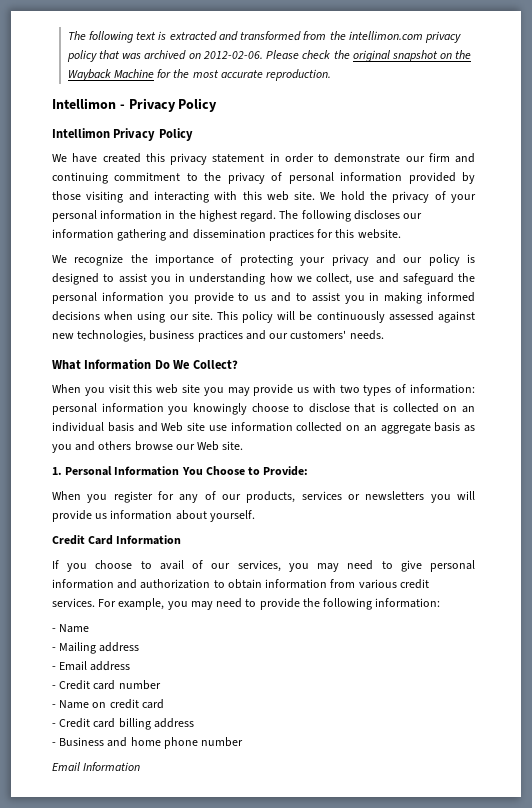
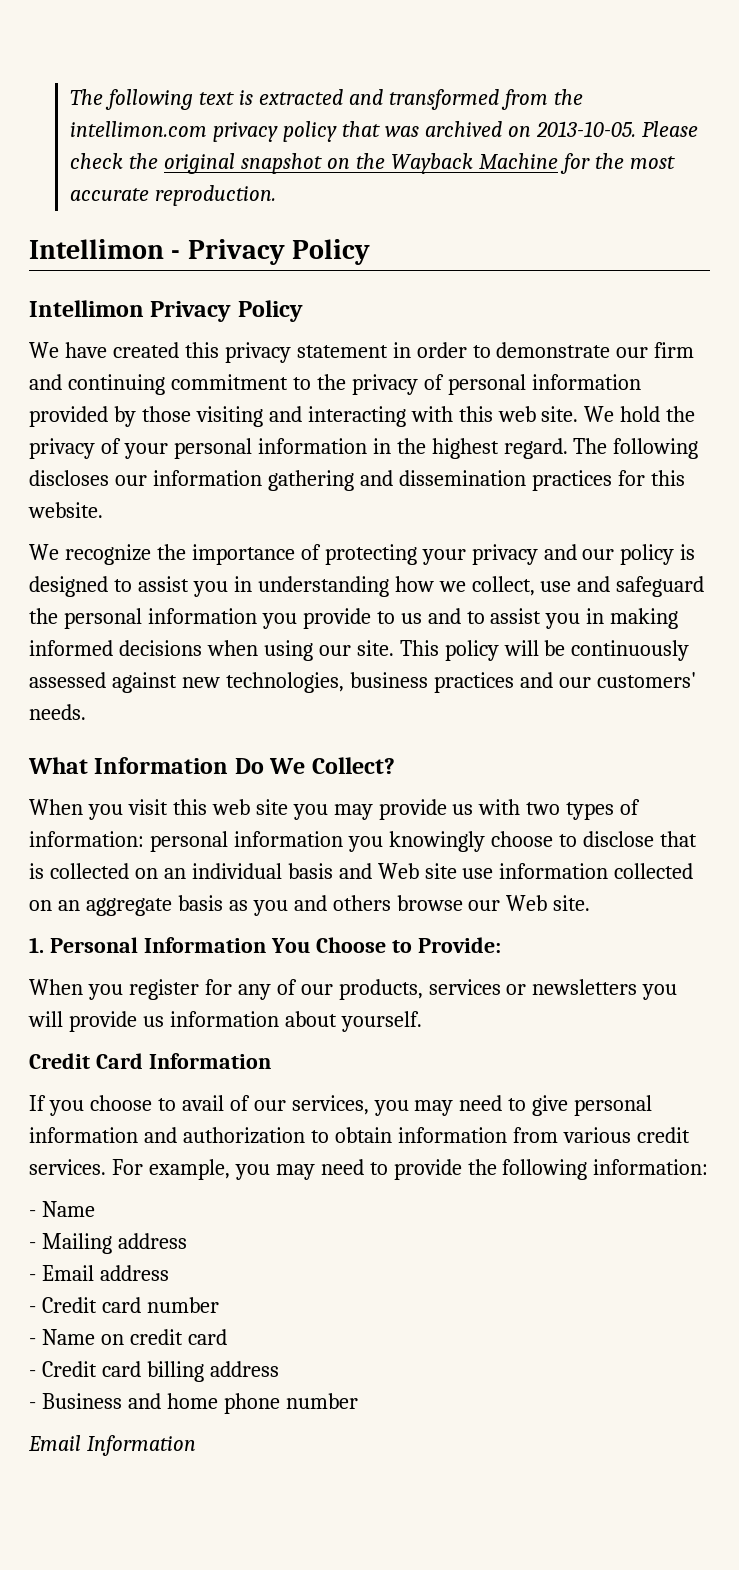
- The following text is extracted and transformed from the intellimon.com privacy policy that was archived on 2012-02-06.
+ The following text is extracted and transformed from the intellimon.com privacy policy that was archived on 2013-10-05.

